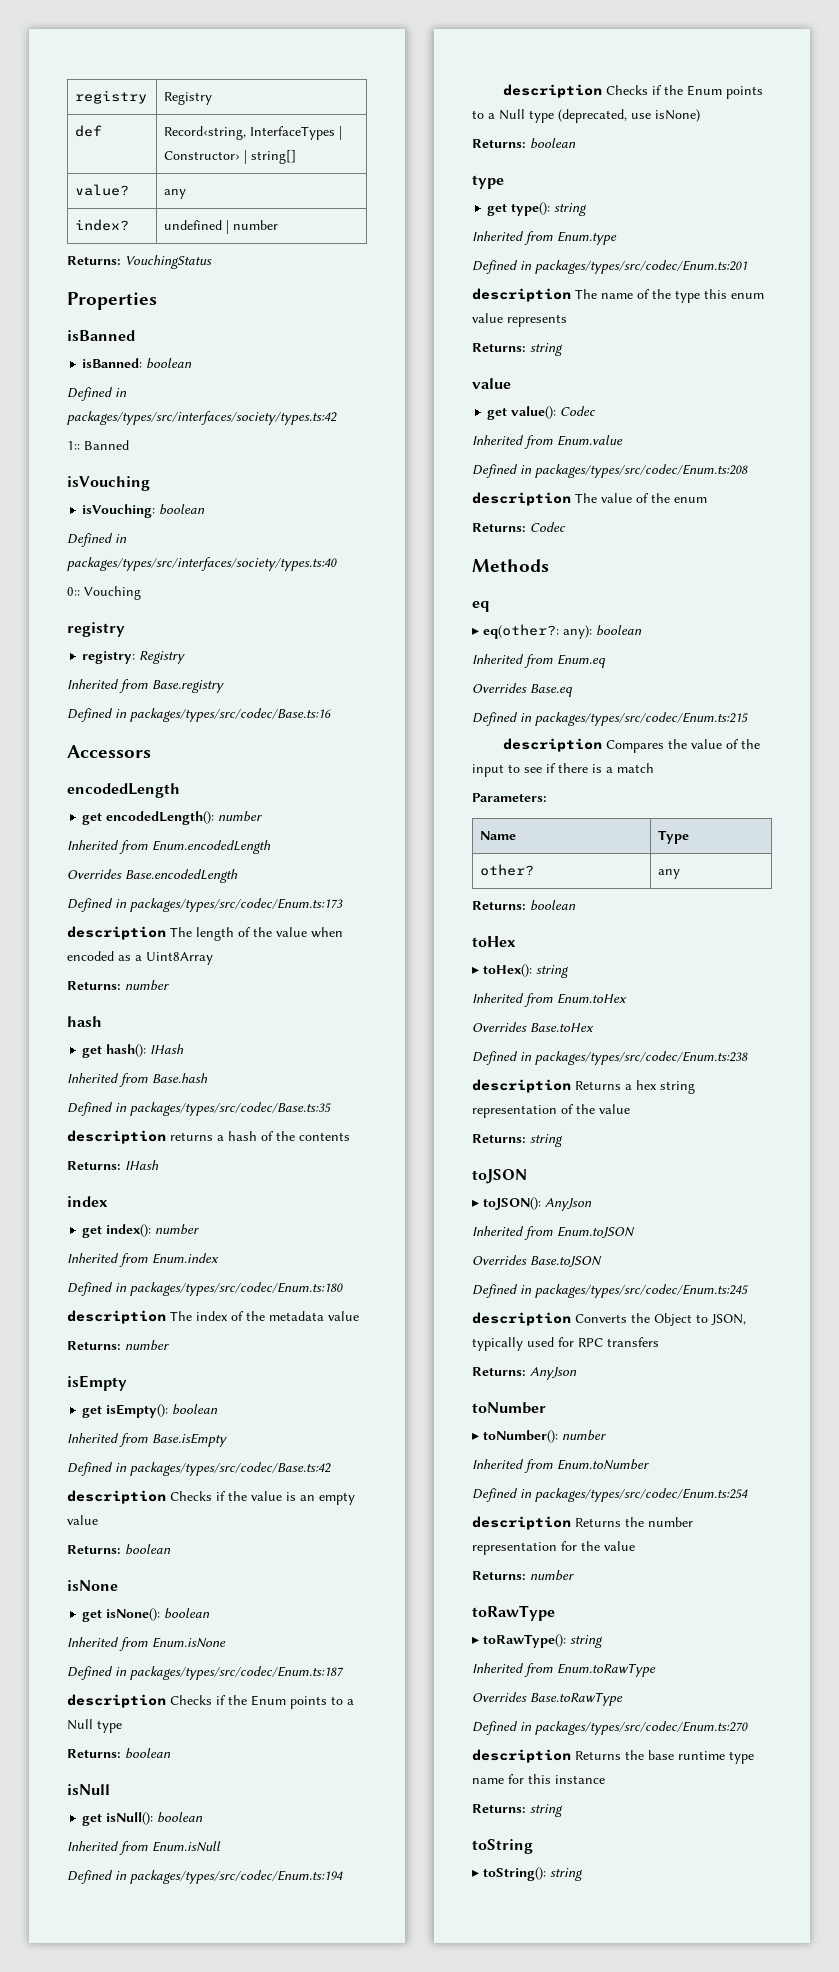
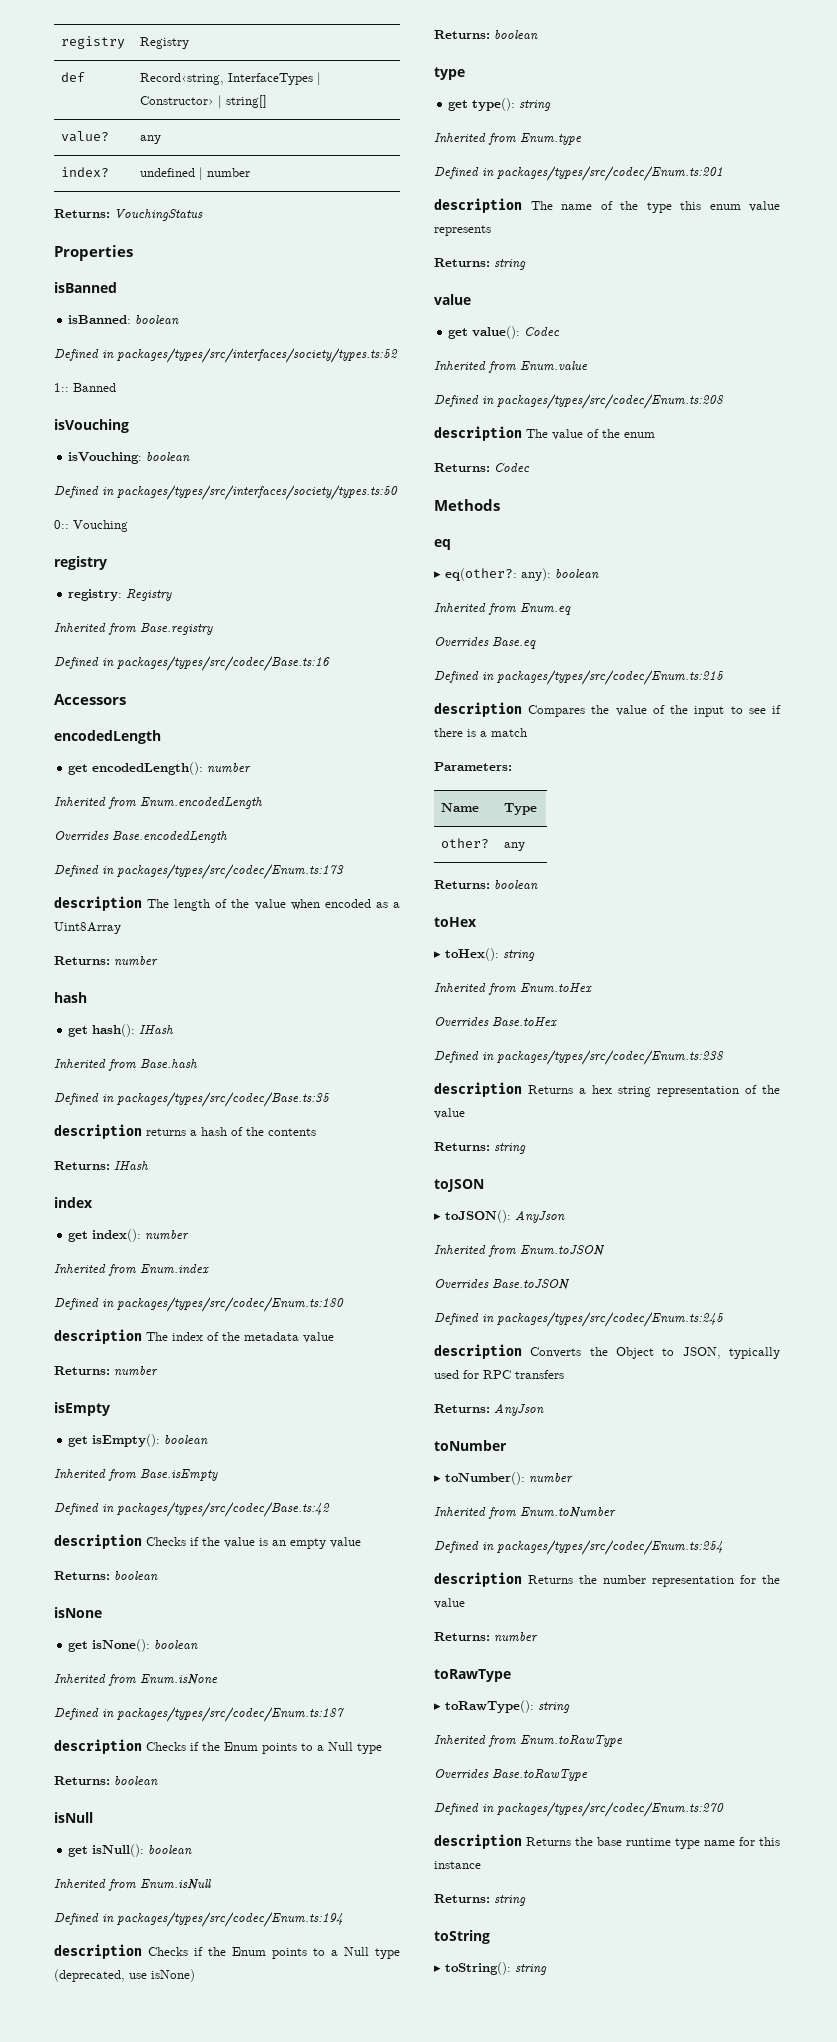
- Defined in packages/types/src/interfaces/society/types.ts:42
+ Defined in packages/types/src/interfaces/society/types.ts:52
- Defined in packages/types/src/interfaces/society/types.ts:40
+ Defined in packages/types/src/interfaces/society/types.ts:50

